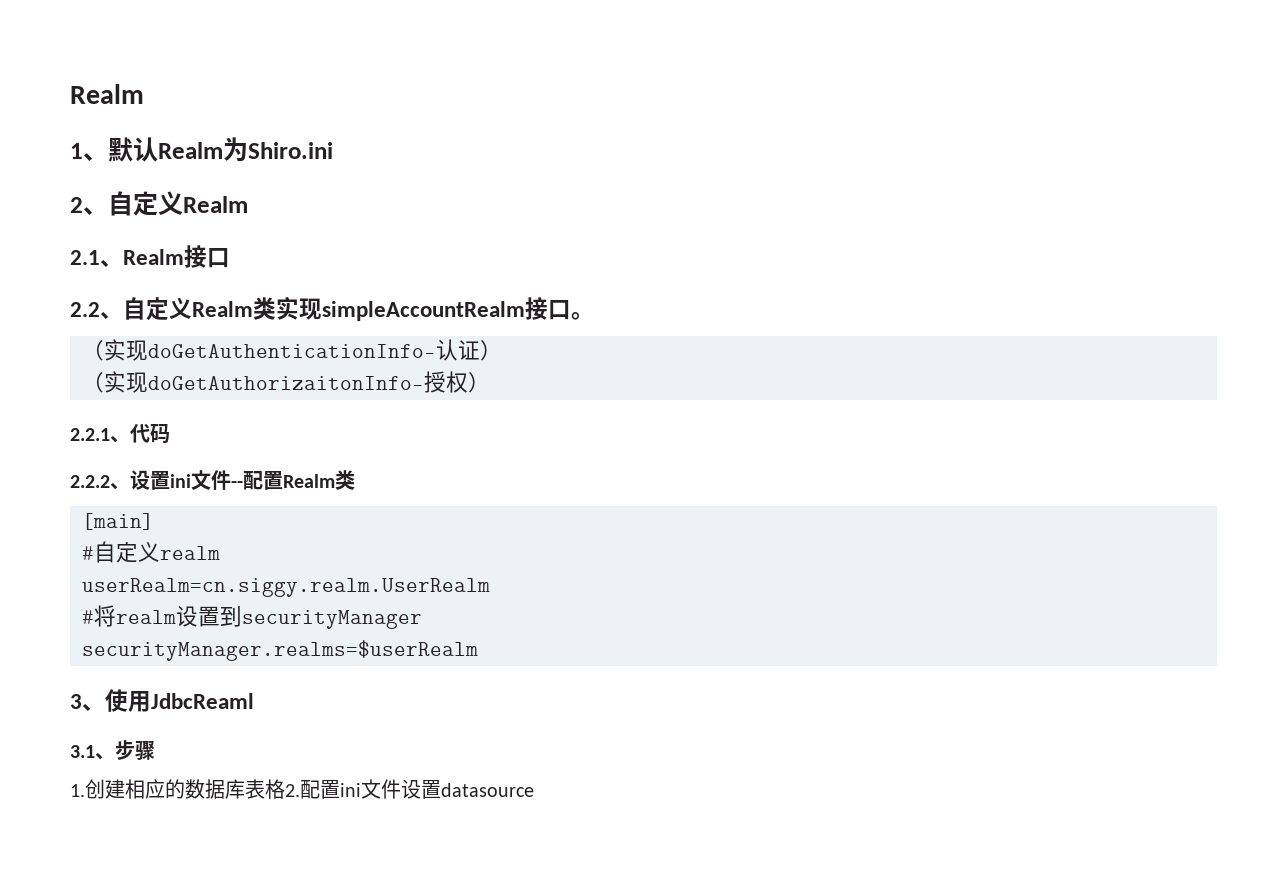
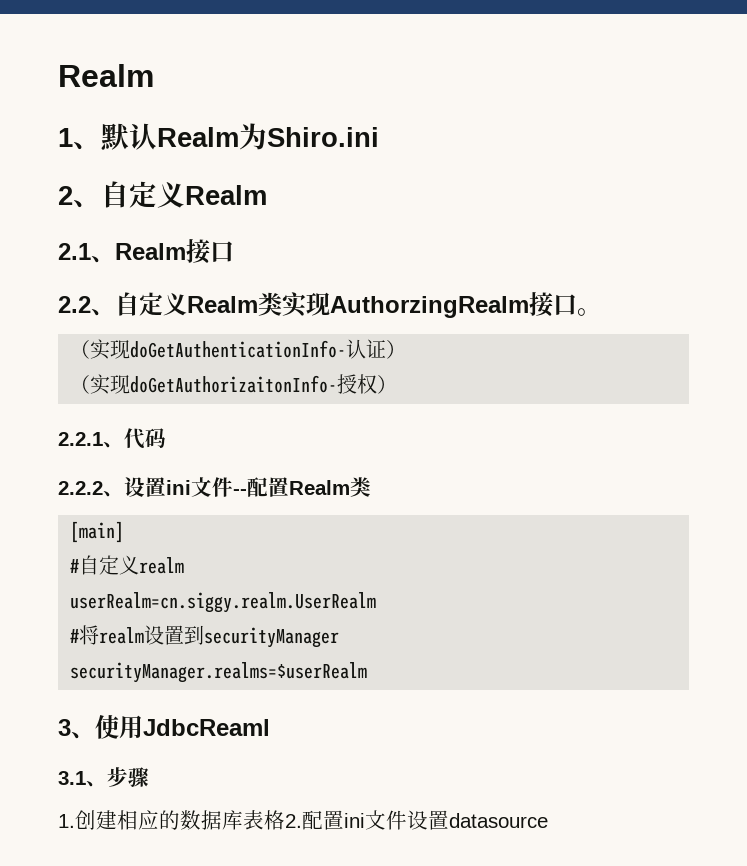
- 2.2、自定义Realm类实现simpleAccountRealm接口。
+ 2.2、自定义Realm类实现AuthorzingRealm接口。

